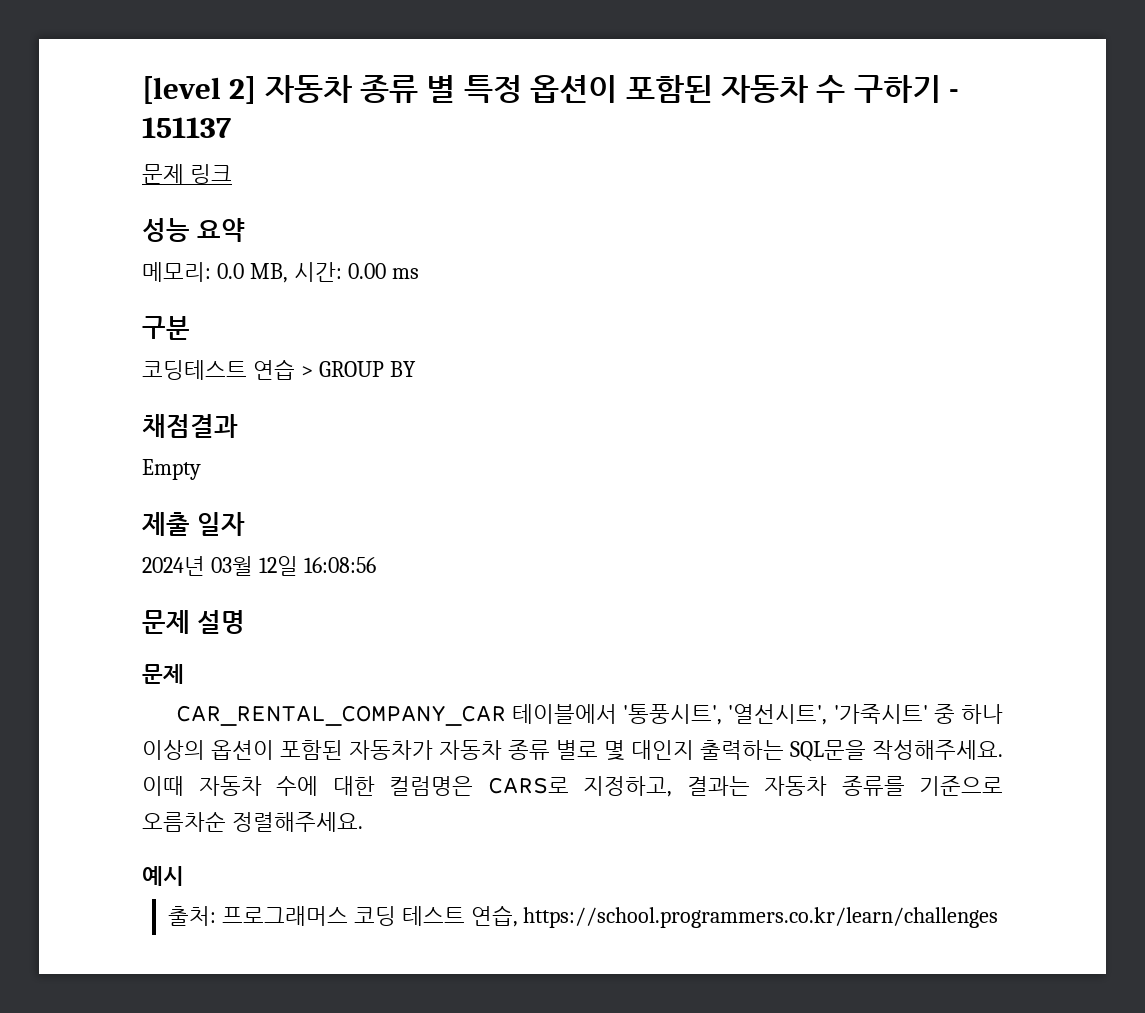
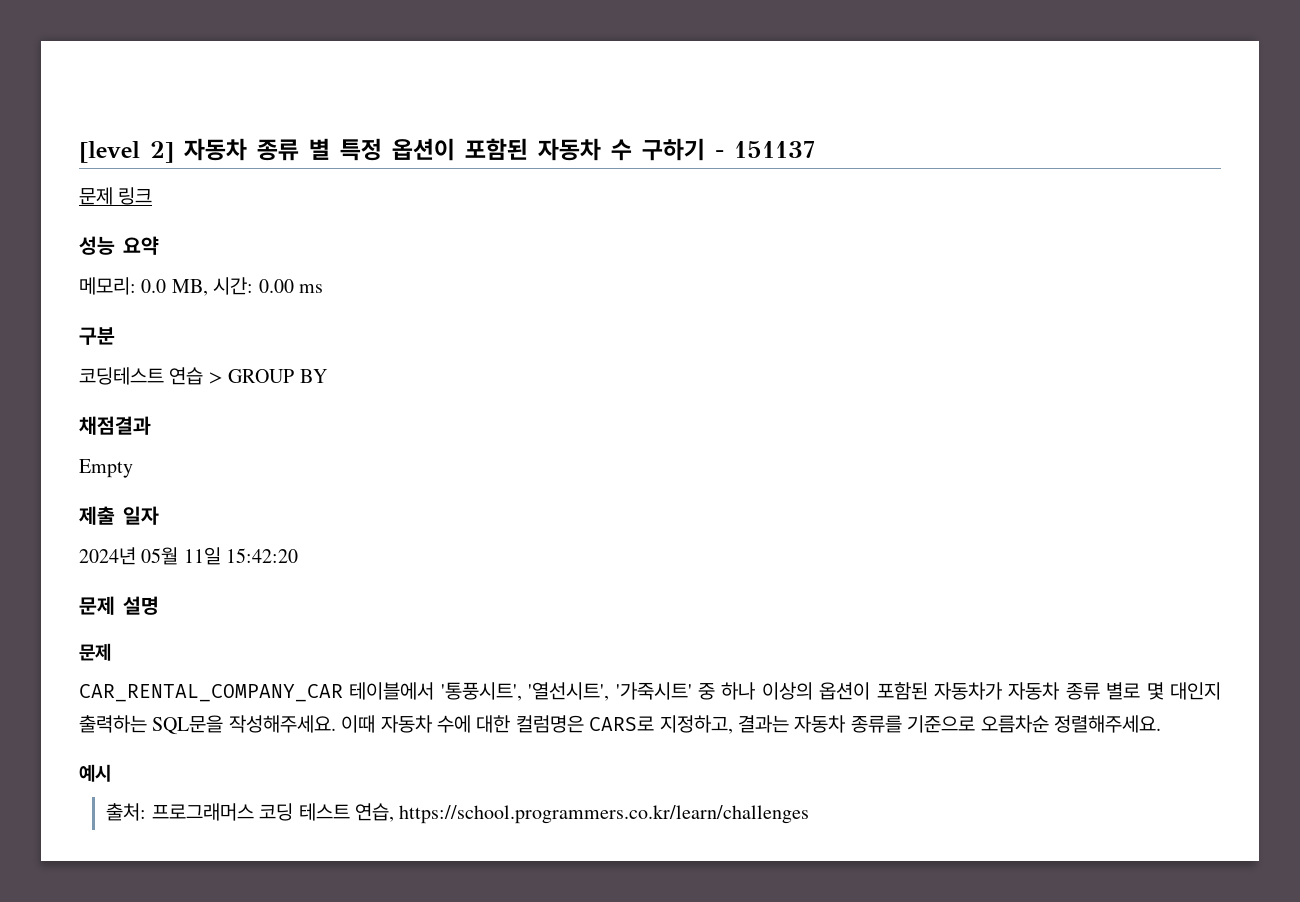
- 2024년 03월 12일 16:08:56
+ 2024년 05월 11일 15:42:20

